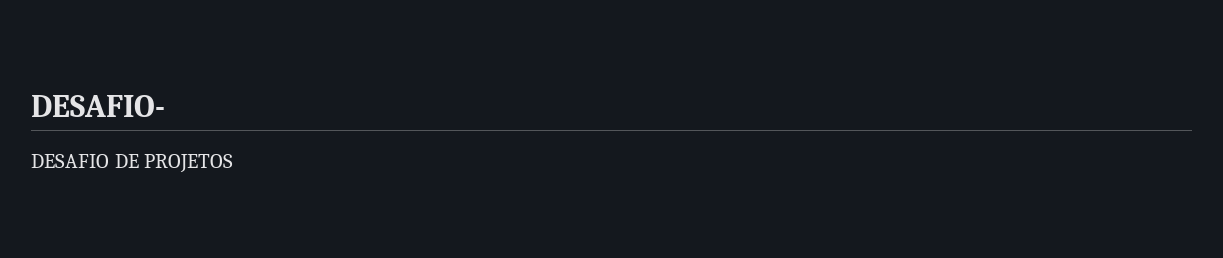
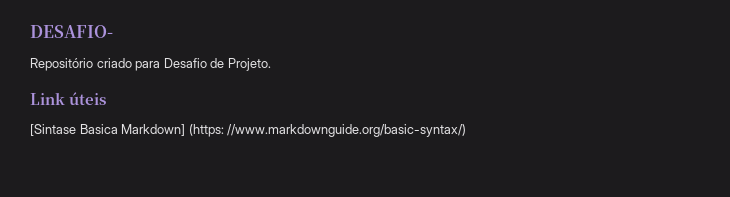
- DESAFIO DE PROJETOS
+ Repositório criado para Desafio de Projeto.
+ Link úteis
+ [Sintase Basica Markdown] (https: //www.markdownguide.org/basic-syntax/)

